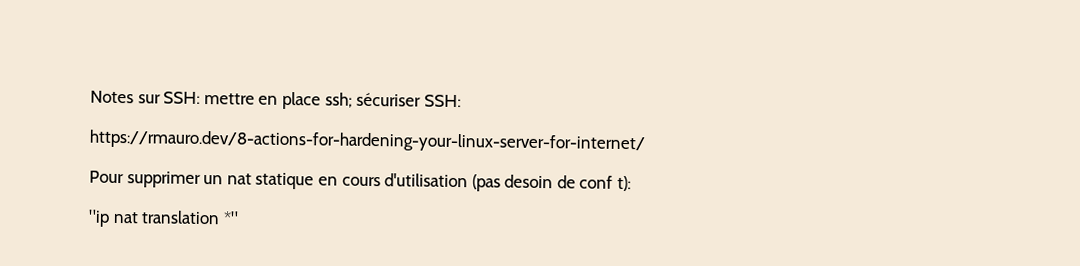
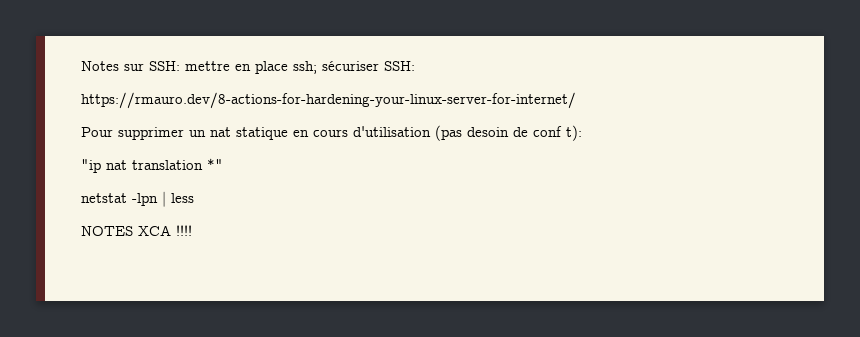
+ netstat -lpn | less
+ NOTES XCA !!!!

